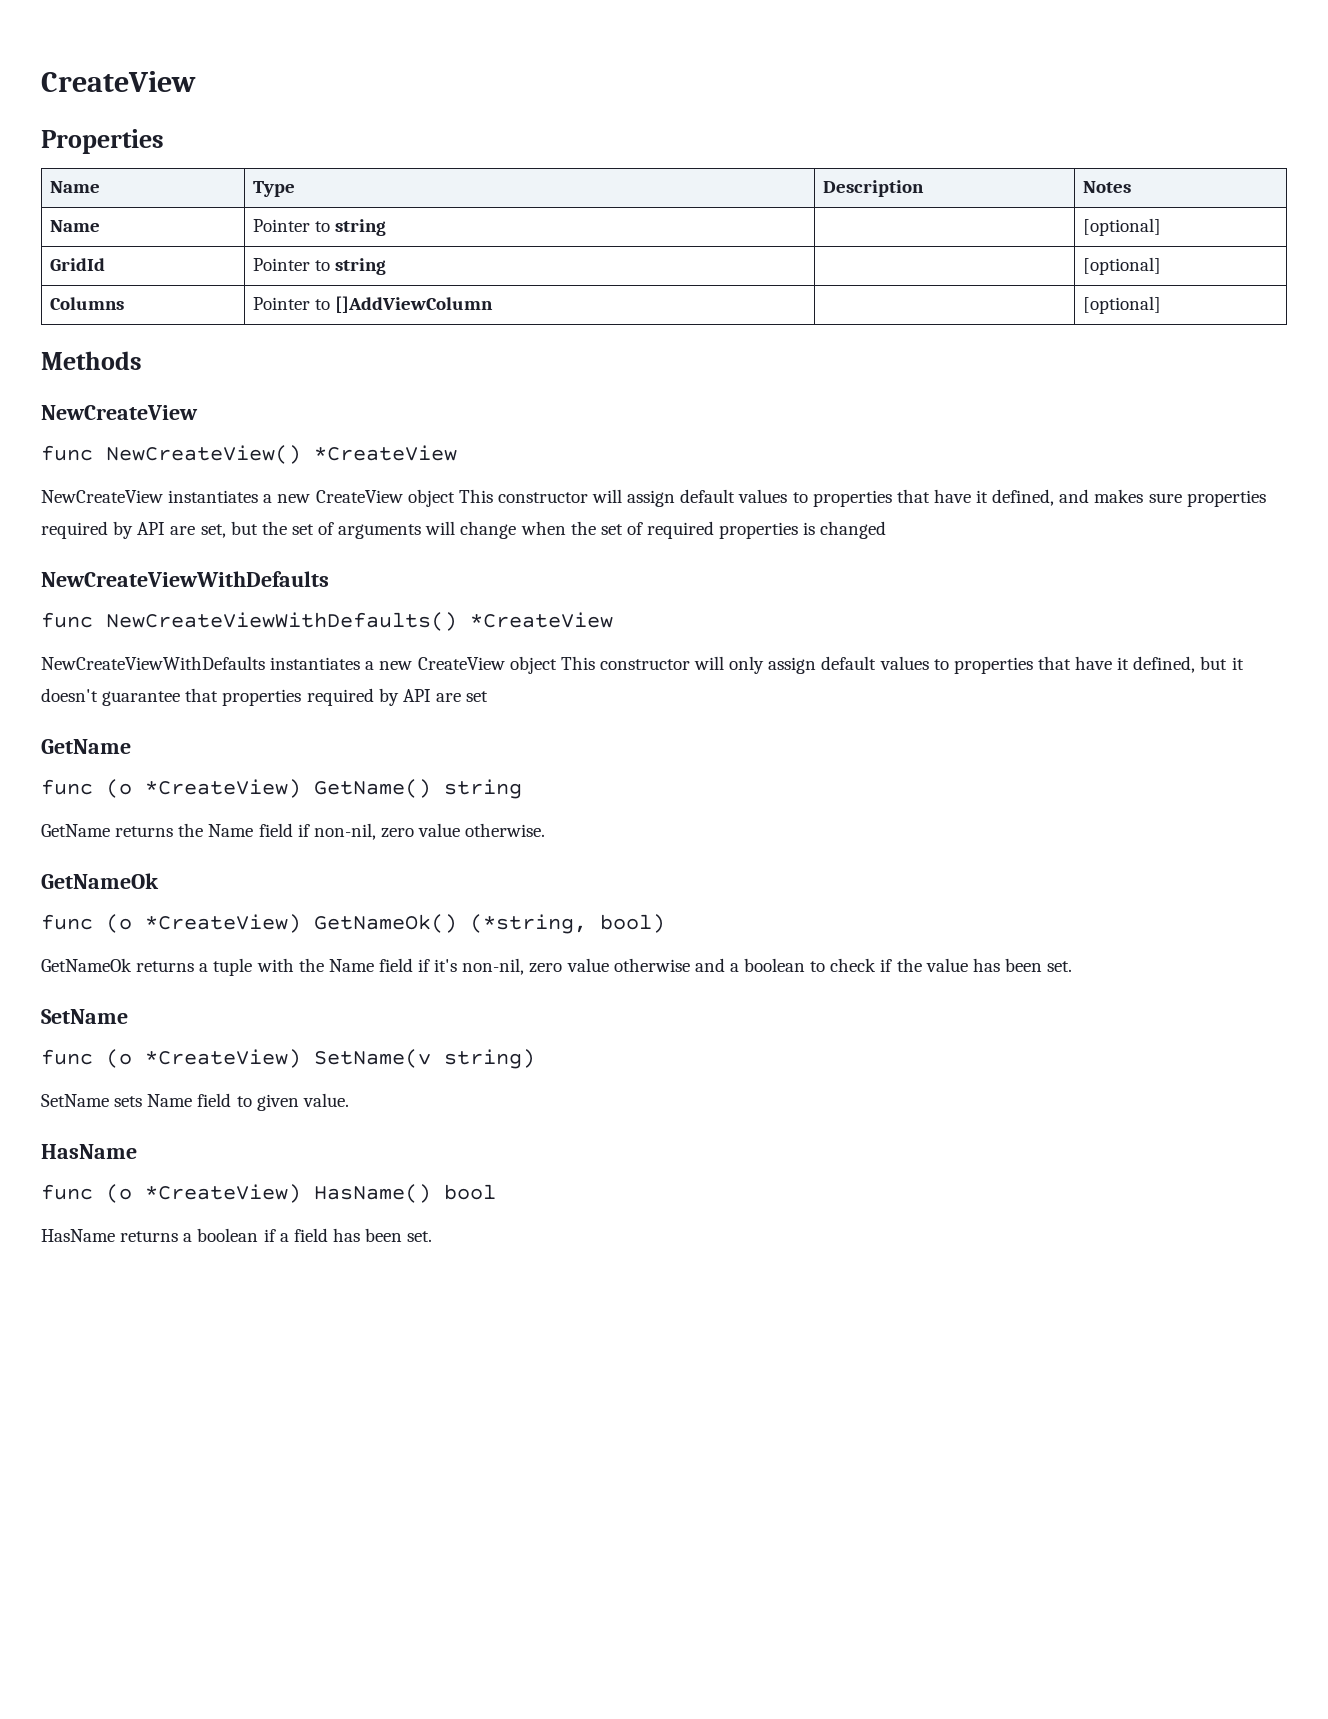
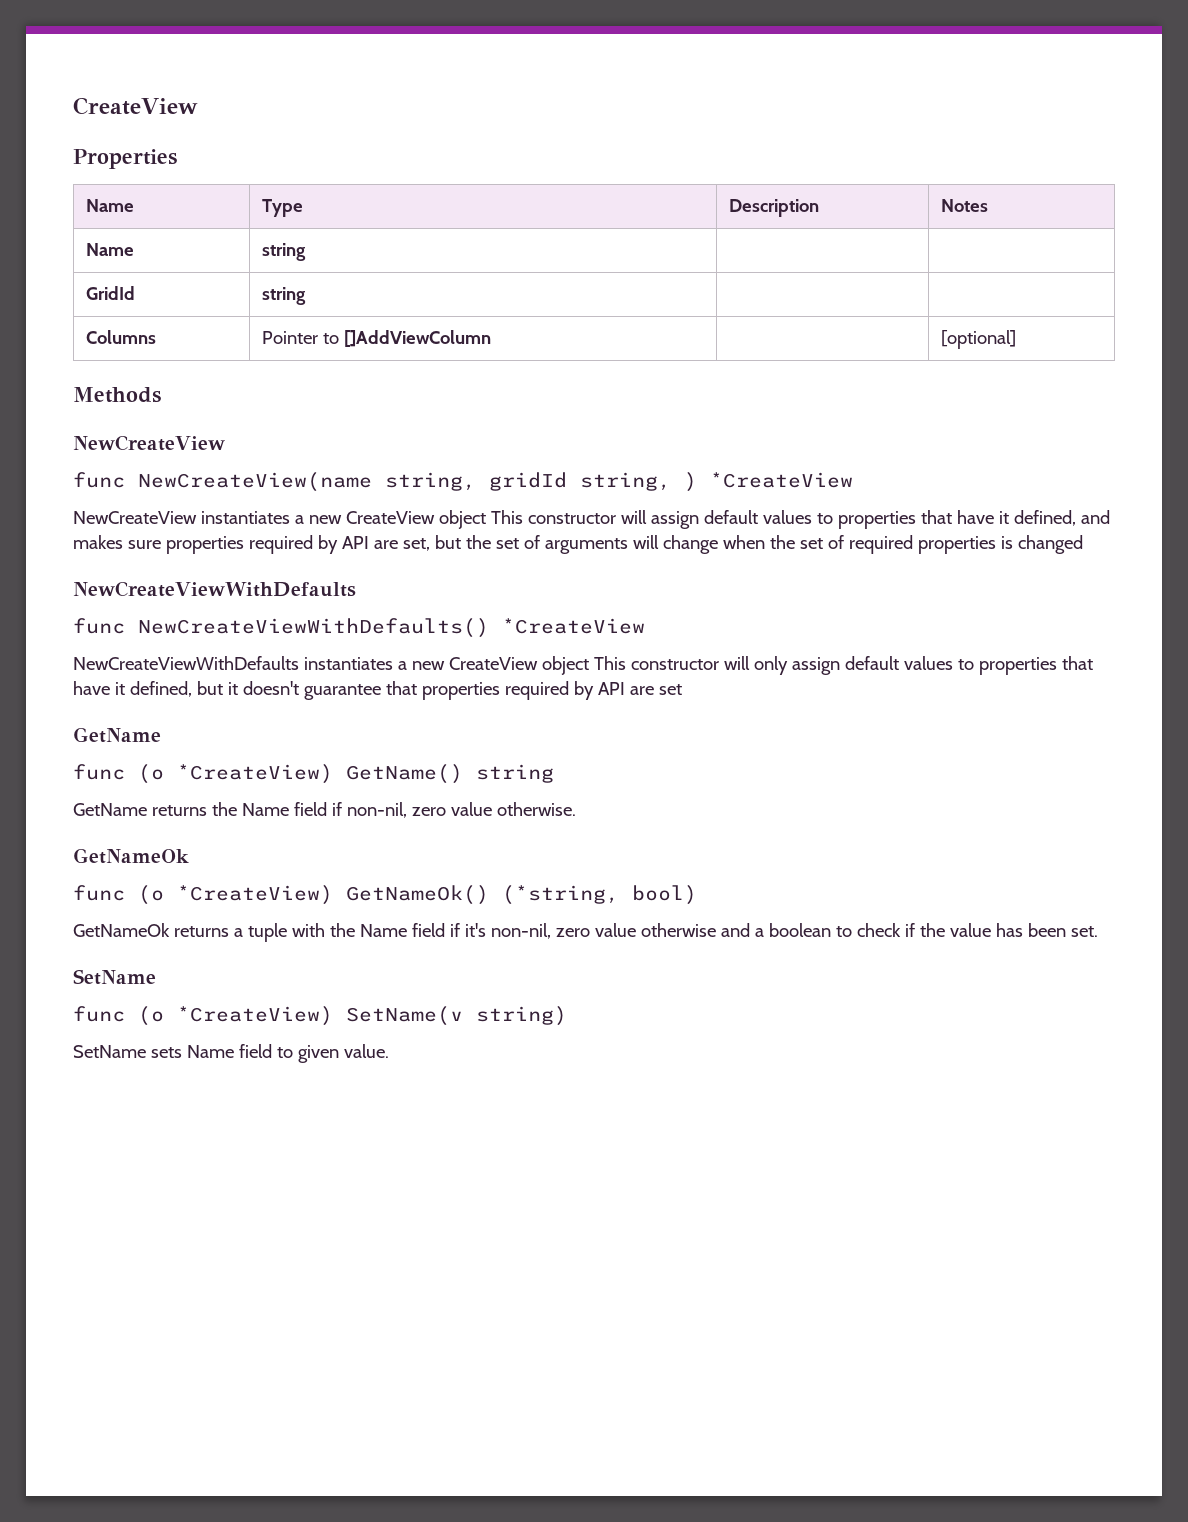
- Name | Pointer to string | | [optional]
+ Name | string | |
- GridId | Pointer to string | | [optional]
+ GridId | string | |
- func NewCreateView() *CreateView
+ func NewCreateView(name string, gridId string, ) *CreateView
  SetName sets Name field to given value.
- HasName
- func (o *CreateView) HasName() bool
- HasName returns a boolean if a field has been set.

